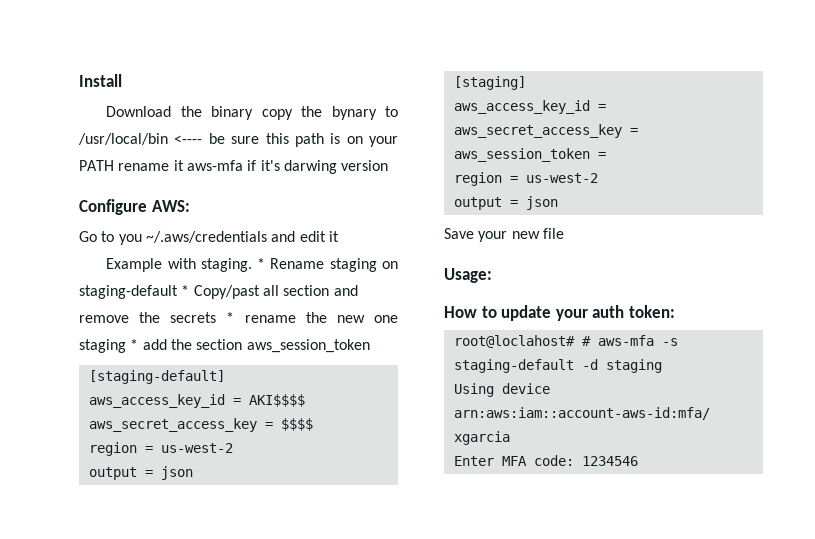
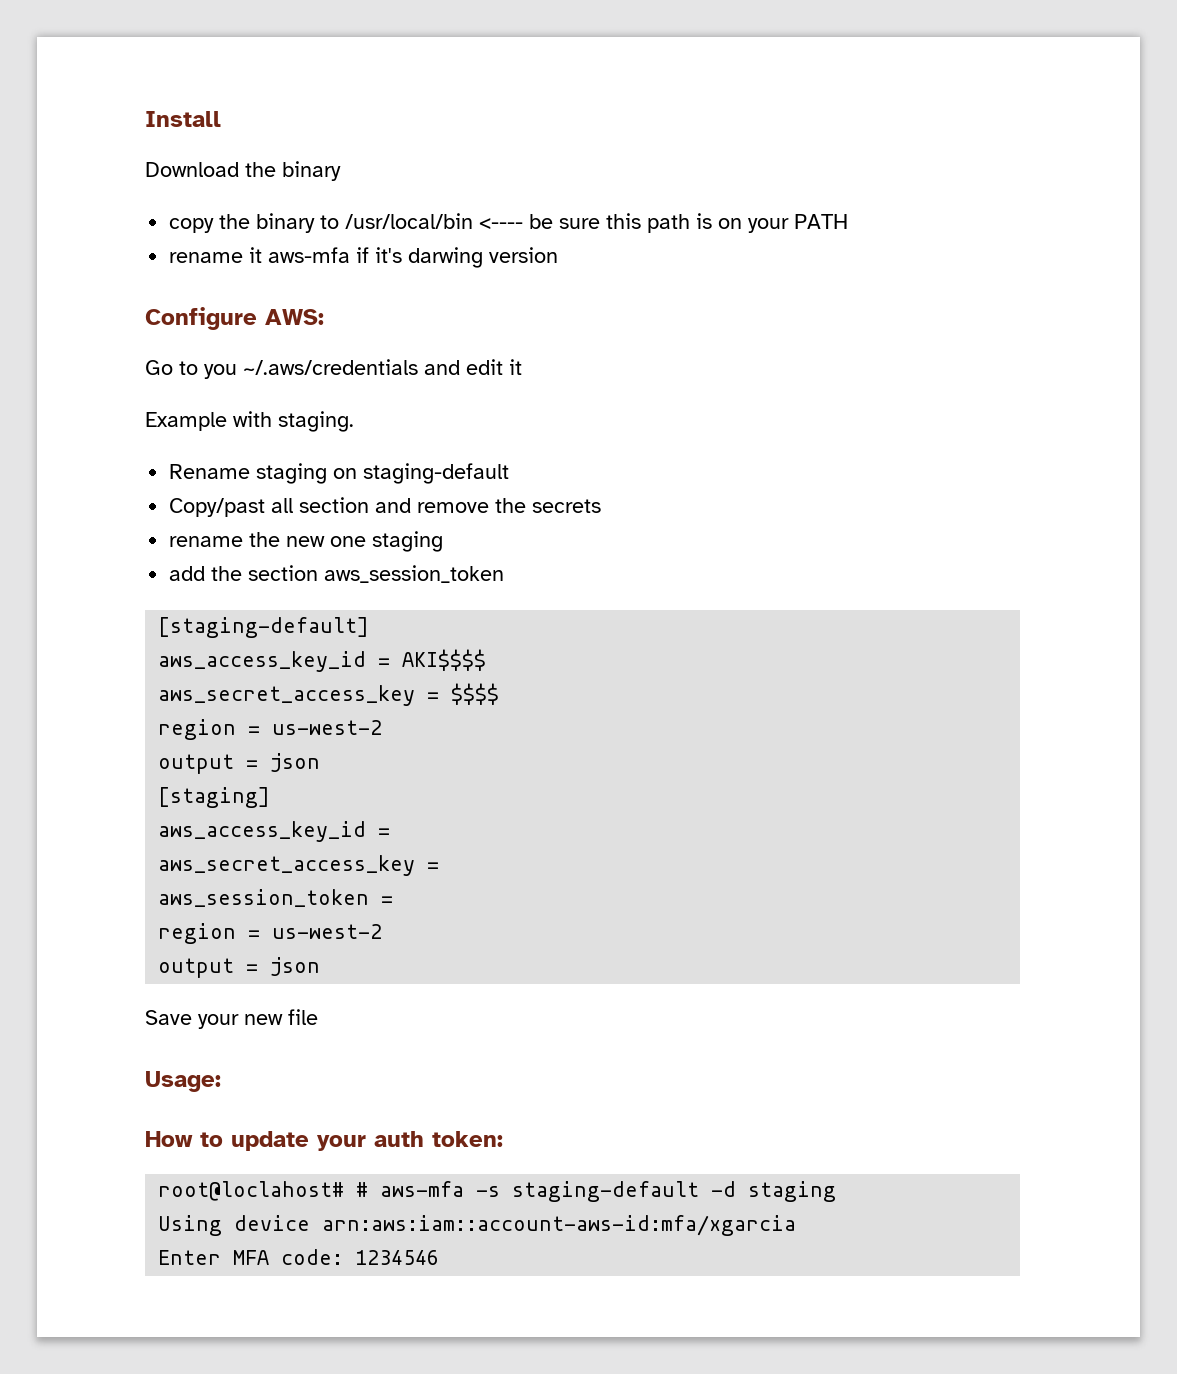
- Download the binary copy the bynary to /usr/local/bin <---- be sure this path is on your PATH rename it aws-mfa if it's darwing version
+ Download the binary
+ copy the binary to /usr/local/bin <---- be sure this path is on your PATH
+ rename it aws-mfa if it's darwing version
- Example with staging. * Rename staging on staging-default * Copy/past all section and remove the secrets * rename the new one staging * add the section aws_session_token
+ Example with staging.
+ Rename staging on staging-default
+ Copy/past all section and remove the secrets
+ rename the new one staging
+ add the section aws_session_token

